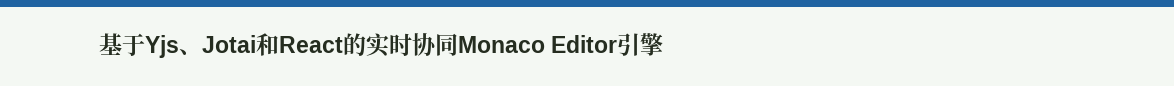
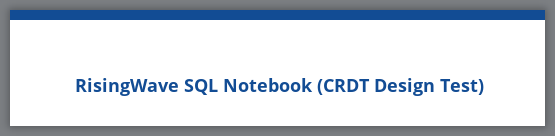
- 基于Yjs、Jotai和React的实时协同Monaco Editor引擎
+ RisingWave SQL Notebook (CRDT Design Test)

